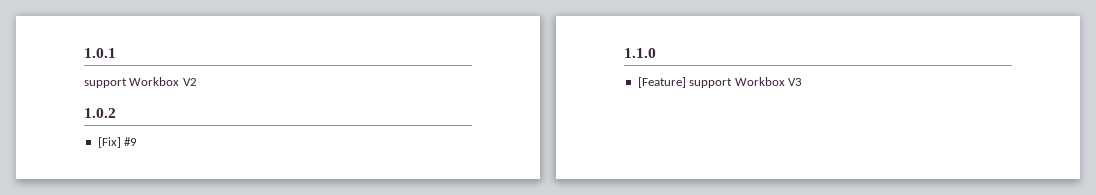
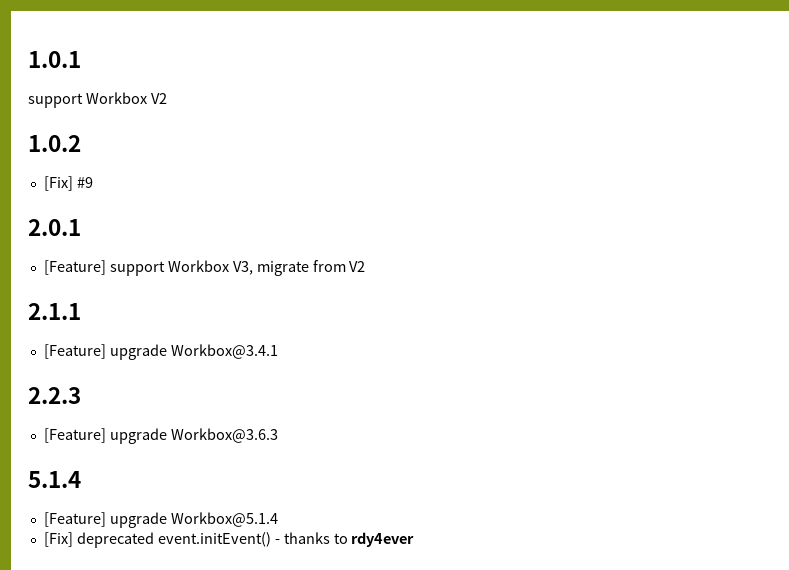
- 1.1.0
+ 2.0.1
- [Feature] support Workbox V3
+ [Feature] support Workbox V3, migrate from V2
+ 2.1.1
+ [Feature] upgrade Workbox@3.4.1
+ 2.2.3
+ [Feature] upgrade Workbox@3.6.3
+ 5.1.4
+ [Feature] upgrade Workbox@5.1.4
+ [Fix] deprecated event.initEvent() - thanks to rdy4ever

